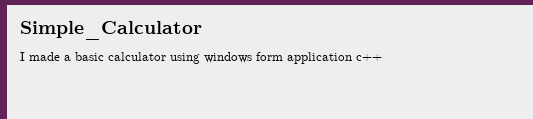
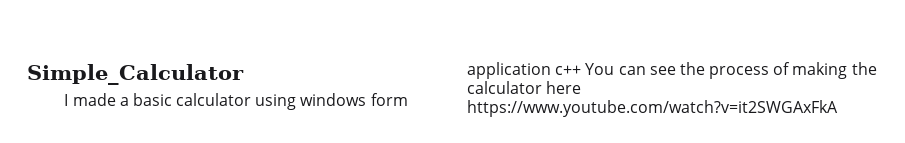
- I made a basic calculator using windows form application c++
+ I made a basic calculator using windows form application c++ You can see the process of making the calculator here https://www.youtube.com/watch?v=it2SWGAxFkA

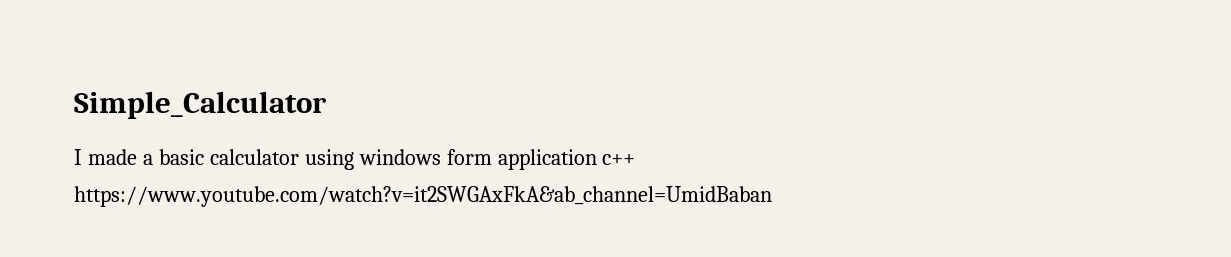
- I made a basic calculator using windows form application c++ You can see the process of making the calculator here https://www.youtube.com/watch?v=it2SWGAxFkA
+ I made a basic calculator using windows form application c++ https://www.youtube.com/watch?v=it2SWGAxFkA&ab_channel=UmidBaban

